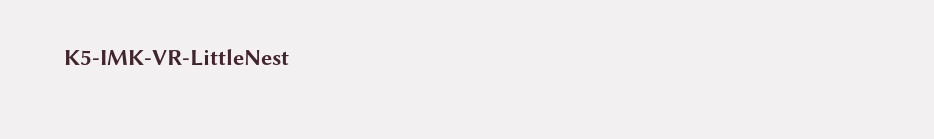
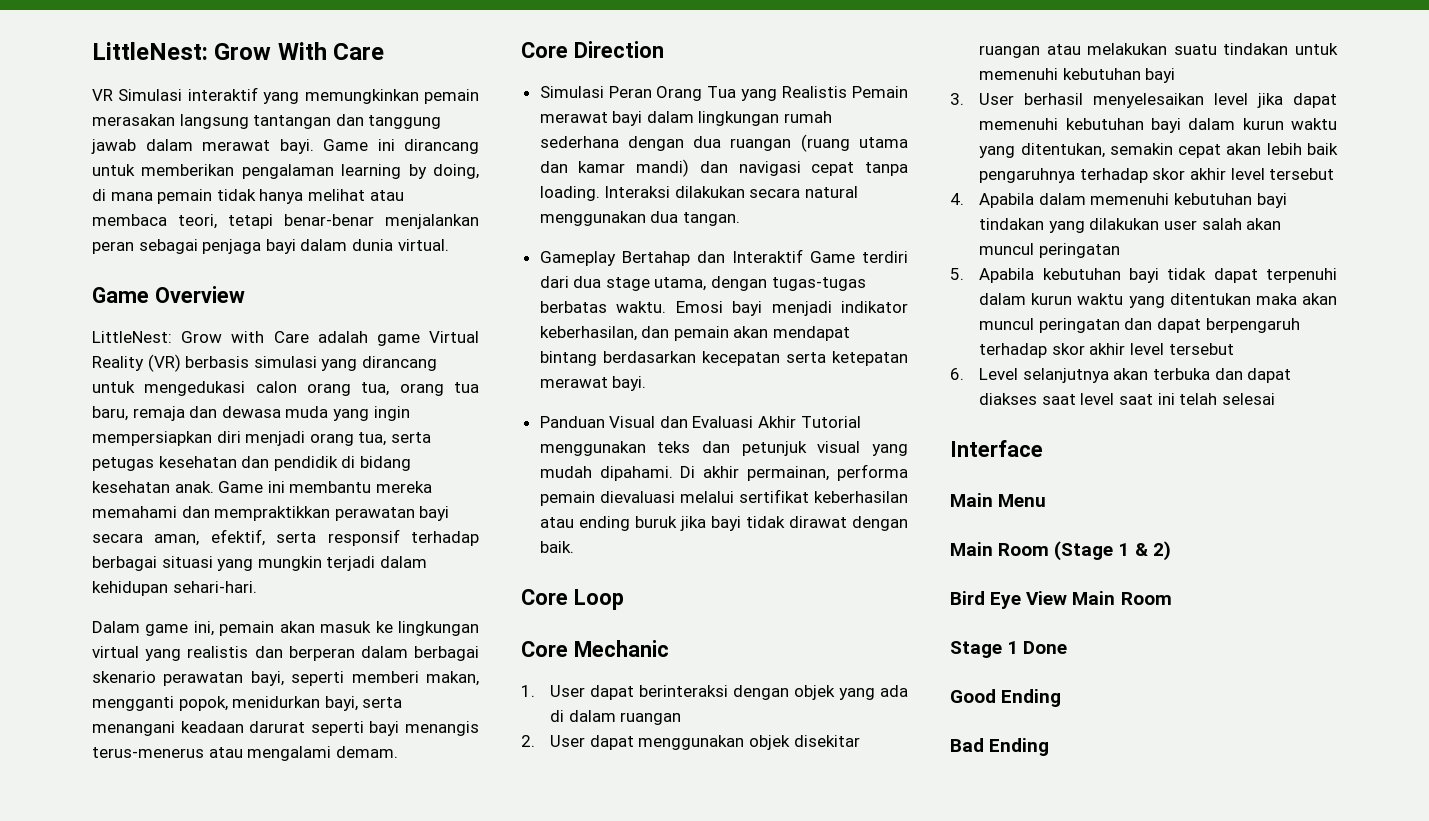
- K5-IMK-VR-LittleNest
+ LittleNest: Grow With Care
+ VR Simulasi interaktif yang memungkinkan pemain merasakan langsung tantangan dan tanggung jawab dalam merawat bayi. Game ini dirancang untuk memberikan pengalaman learning by doing, di mana pemain tidak hanya melihat atau membaca teori, tetapi benar-benar menjalankan peran sebagai penjaga bayi dalam dunia virtual.
+ Game Overview
+ LittleNest: Grow with Care adalah game Virtual Reality (VR) berbasis simulasi yang dirancang untuk mengedukasi calon orang tua, orang tua baru, remaja dan dewasa muda yang ingin mempersiapkan diri menjadi orang tua, serta petugas kesehatan dan pendidik di bidang kesehatan anak. Game ini membantu mereka memahami dan mempraktikkan perawatan bayi secara aman, efektif, serta responsif terhadap berbagai situasi yang mungkin terjadi dalam kehidupan sehari-hari.
+ Dalam game ini, pemain akan masuk ke lingkungan virtual yang realistis dan berperan dalam berbagai skenario perawatan bayi, seperti memberi makan, mengganti popok, menidurkan bayi, serta menangani keadaan darurat seperti bayi menangis terus-menerus atau mengalami demam.
+ Core Direction
+ Simulasi Peran Orang Tua yang Realistis Pemain merawat bayi dalam lingkungan rumah sederhana dengan dua ruangan (ruang utama dan kamar mandi) dan navigasi cepat tanpa loading. Interaksi dilakukan secara natural menggunakan dua tangan.
+ Gameplay Bertahap dan Interaktif Game terdiri dari dua stage utama, dengan tugas-tugas berbatas waktu. Emosi bayi menjadi indikator keberhasilan, dan pemain akan mendapat bintang berdasarkan kecepatan serta ketepatan merawat bayi.
+ Panduan Visual dan Evaluasi Akhir Tutorial menggunakan teks dan petunjuk visual yang mudah dipahami. Di akhir permainan, performa pemain dievaluasi melalui sertifikat keberhasilan atau ending buruk jika bayi tidak dirawat dengan baik.
+ Core Loop
+ Core Mechanic
+ 1. User dapat berinteraksi dengan objek yang ada di dalam ruangan
+ 2. User dapat menggunakan objek disekitar ruangan atau melakukan suatu tindakan untuk memenuhi kebutuhan bayi
+ 3. User berhasil menyelesaikan level jika dapat memenuhi kebutuhan bayi dalam kurun waktu yang ditentukan, semakin cepat akan lebih baik pengaruhnya terhadap skor akhir level tersebut
+ 4. Apabila dalam memenuhi kebutuhan bayi tindakan yang dilakukan user salah akan muncul peringatan
+ 5. Apabila kebutuhan bayi tidak dapat terpenuhi dalam kurun waktu yang ditentukan maka akan muncul peringatan dan dapat berpengaruh terhadap skor akhir level tersebut
+ 6. Level selanjutnya akan terbuka dan dapat diakses saat level saat ini telah selesai
+ Interface
+ Main Menu
+ Main Room (Stage 1 & 2)
+ Bird Eye View Main Room
+ Stage 1 Done
+ Good Ending
+ Bad Ending

